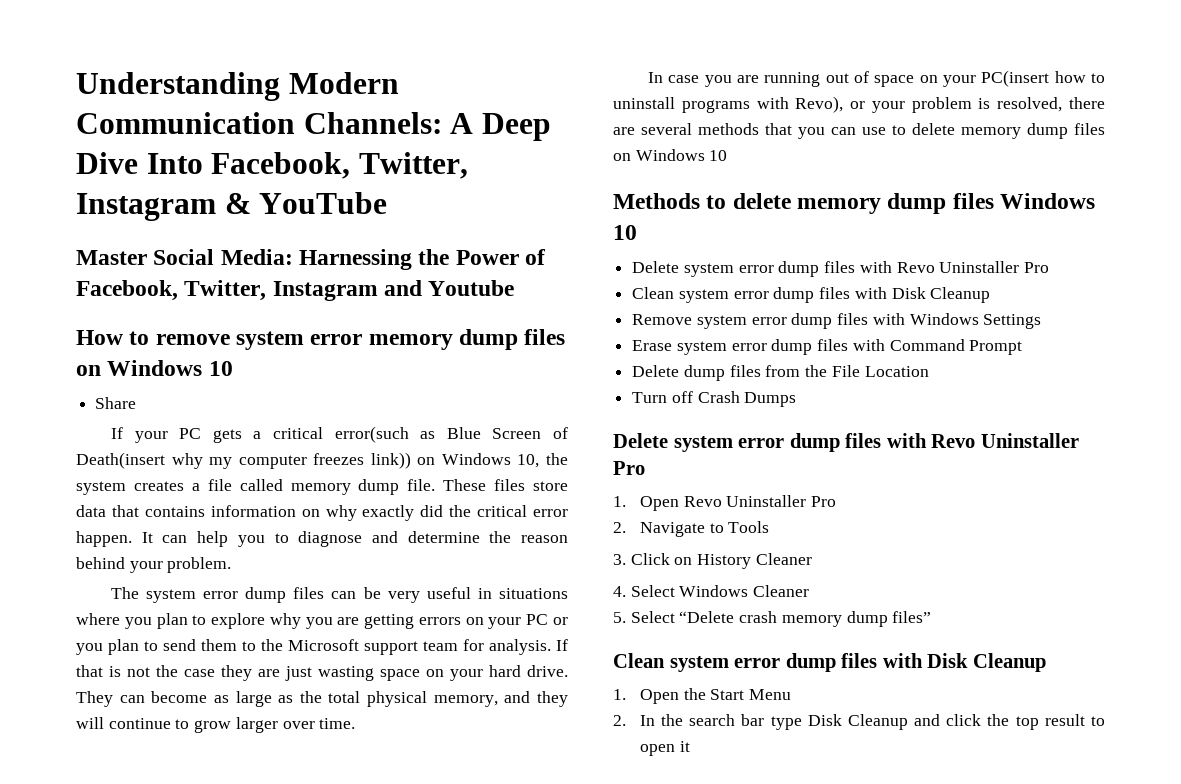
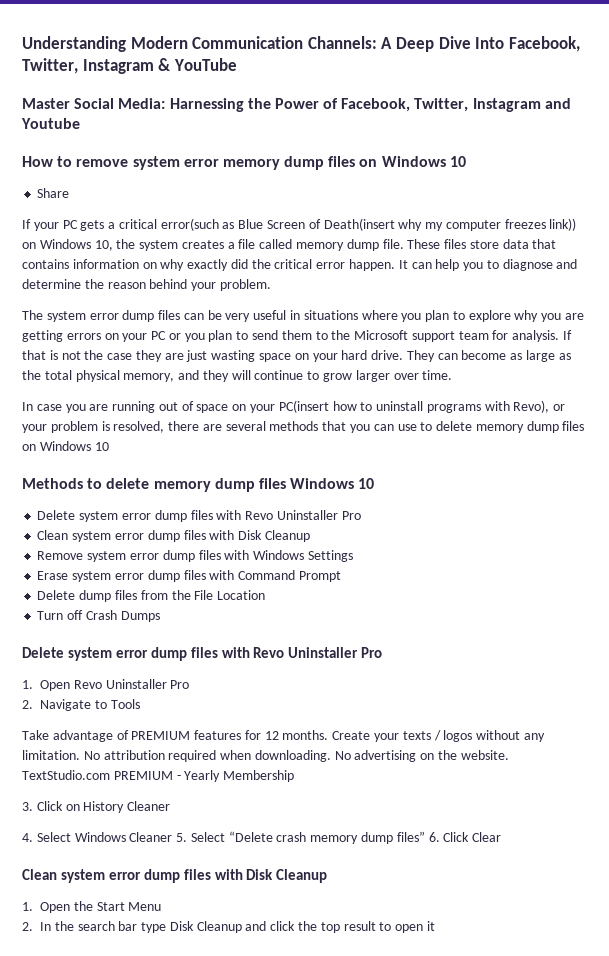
+ Take advantage of PREMIUM features for 12 months. Create your texts / logos without any limitation. No attribution required when downloading. No advertising on the website. TextStudio.com PREMIUM - Yearly Membership
- 4. Select Windows Cleaner
- 5. Select “Delete crash memory dump files”
+ 4. Select Windows Cleaner 5. Select “Delete crash memory dump files” 6. Click Clear

